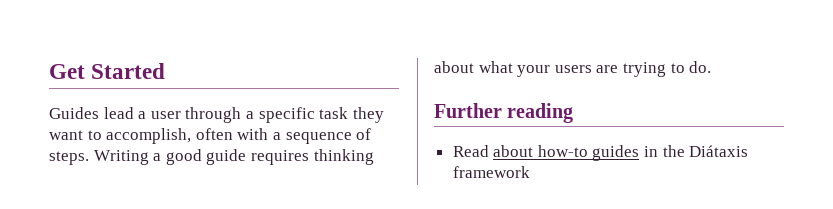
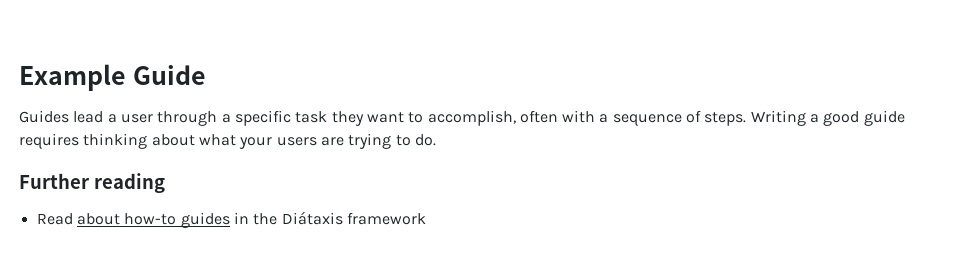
- Get Started
+ Example Guide

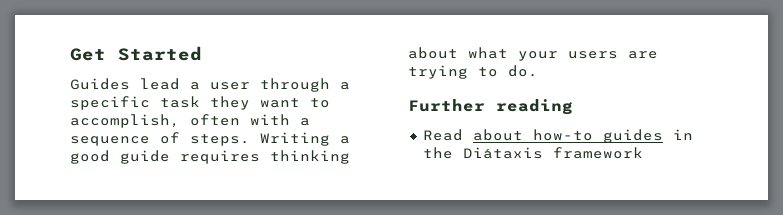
- Example Guide
+ Get Started

